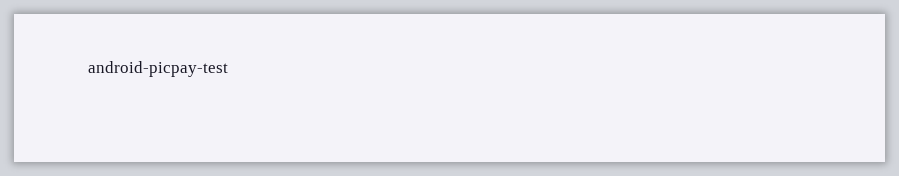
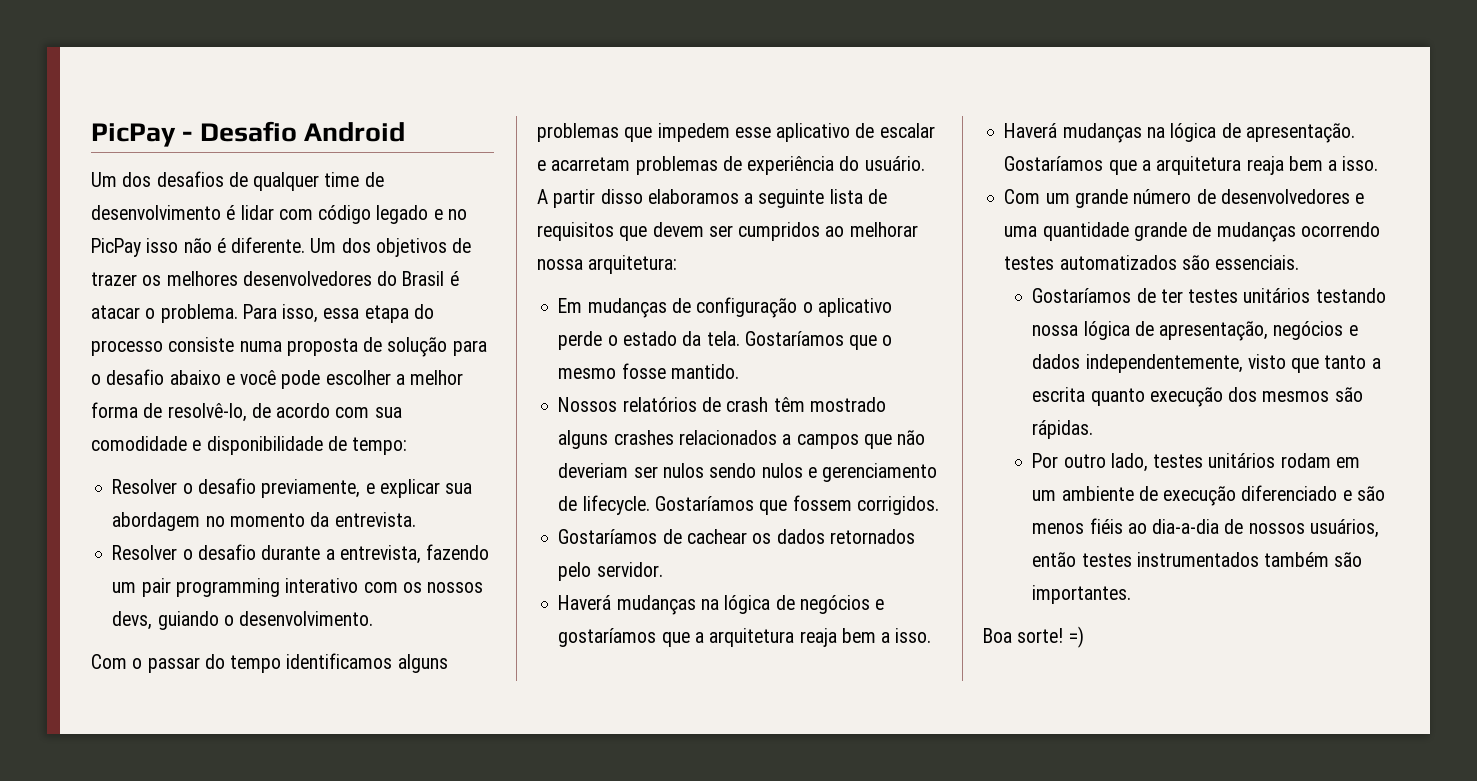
- android-picpay-test
+ PicPay - Desafio Android
+ Um dos desafios de qualquer time de desenvolvimento é lidar com código legado e no PicPay isso não é diferente. Um dos objetivos de trazer os melhores desenvolvedores do Brasil é atacar o problema. Para isso, essa etapa do processo consiste numa proposta de solução para o desafio abaixo e você pode escolher a melhor forma de resolvê-lo, de acordo com sua comodidade e disponibilidade de tempo:
+ Resolver o desafio previamente, e explicar sua abordagem no momento da entrevista.
+ Resolver o desafio durante a entrevista, fazendo um pair programming interativo com os nossos devs, guiando o desenvolvimento.
+ Com o passar do tempo identificamos alguns problemas que impedem esse aplicativo de escalar e acarretam problemas de experiência do usuário. A partir disso elaboramos a seguinte lista de requisitos que devem ser cumpridos ao melhorar nossa arquitetura:
+ Em mudanças de configuração o aplicativo perde o estado da tela. Gostaríamos que o mesmo fosse mantido.
+ Nossos relatórios de crash têm mostrado alguns crashes relacionados a campos que não deveriam ser nulos sendo nulos e gerenciamento de lifecycle. Gostaríamos que fossem corrigidos.
+ Gostaríamos de cachear os dados retornados pelo servidor.
+ Haverá mudanças na lógica de negócios e gostaríamos que a arquitetura reaja bem a isso.
+ Haverá mudanças na lógica de apresentação. Gostaríamos que a arquitetura reaja bem a isso.
+ Com um grande número de desenvolvedores e uma quantidade grande de mudanças ocorrendo testes automatizados são essenciais.
+ Gostaríamos de ter testes unitários testando nossa lógica de apresentação, negócios e dados independentemente, visto que tanto a escrita quanto execução dos mesmos são rápidas.
+ Por outro lado, testes unitários rodam em um ambiente de execução diferenciado e são menos fiéis ao dia-a-dia de nossos usuários, então testes instrumentados também são importantes.
+ Boa sorte! =)

